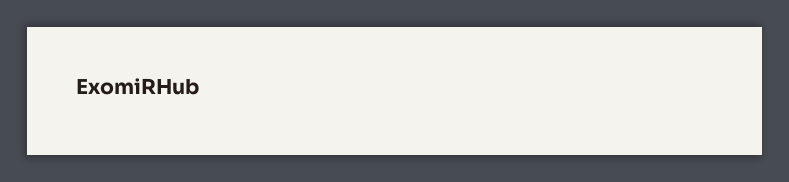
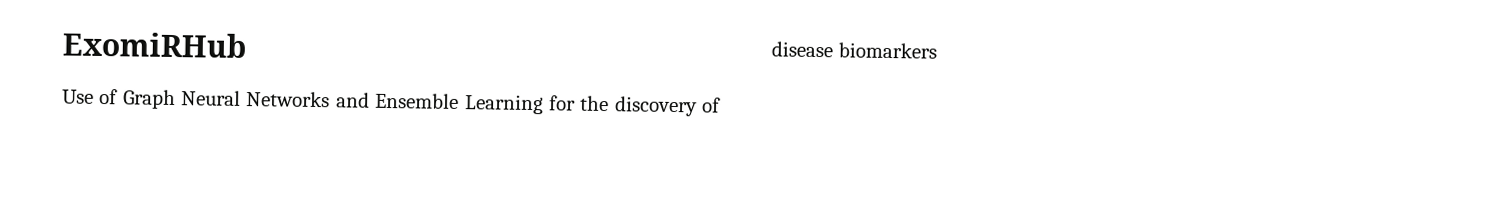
+ Use of Graph Neural Networks and Ensemble Learning for the discovery of disease biomarkers

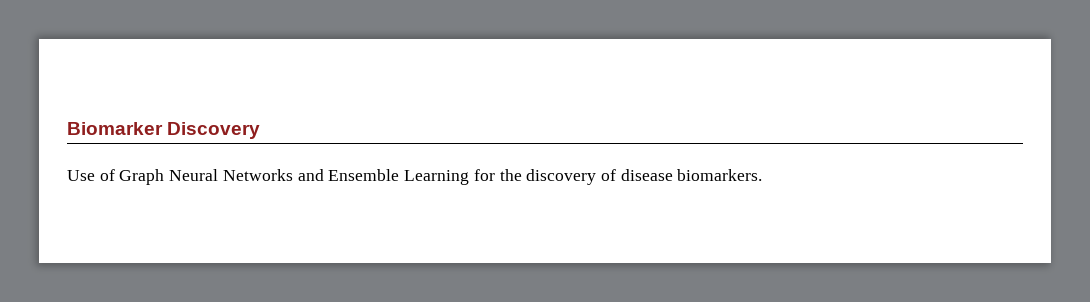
- ExomiRHub
+ Biomarker Discovery
- Use of Graph Neural Networks and Ensemble Learning for the discovery of disease biomarkers
+ Use of Graph Neural Networks and Ensemble Learning for the discovery of disease biomarkers.

